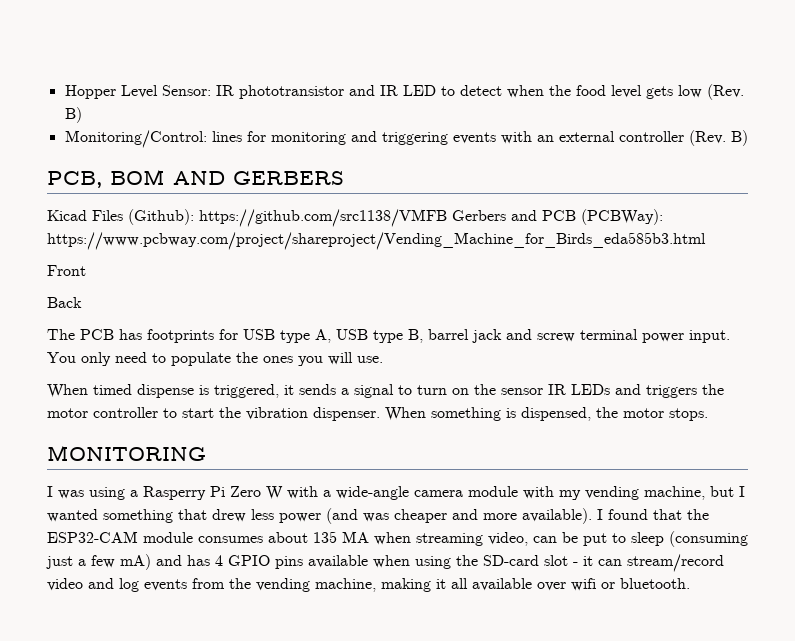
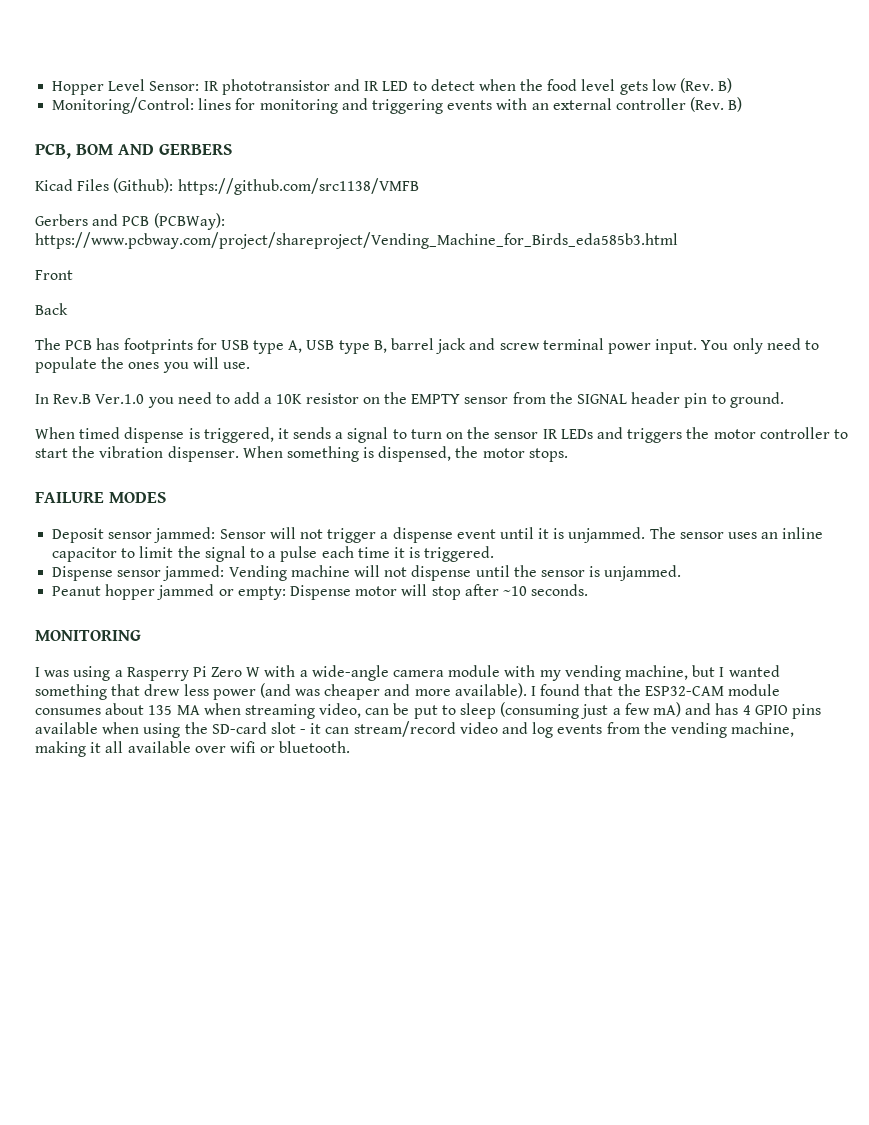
- Kicad Files (Github): https://github.com/src1138/VMFB Gerbers and PCB (PCBWay): https://www.pcbway.com/project/shareproject/Vending_Machine_for_Birds_eda585b3.html
+ Kicad Files (Github): https://github.com/src1138/VMFB
+ Gerbers and PCB (PCBWay): https://www.pcbway.com/project/shareproject/Vending_Machine_for_Birds_eda585b3.html
+ In Rev.B Ver.1.0 you need to add a 10K resistor on the EMPTY sensor from the SIGNAL header pin to ground.
+ FAILURE MODES
+ Deposit sensor jammed: Sensor will not trigger a dispense event until it is unjammed. The sensor uses an inline capacitor to limit the signal to a pulse each time it is triggered.
+ Dispense sensor jammed: Vending machine will not dispense until the sensor is unjammed.
+ Peanut hopper jammed or empty: Dispense motor will stop after ~10 seconds.

